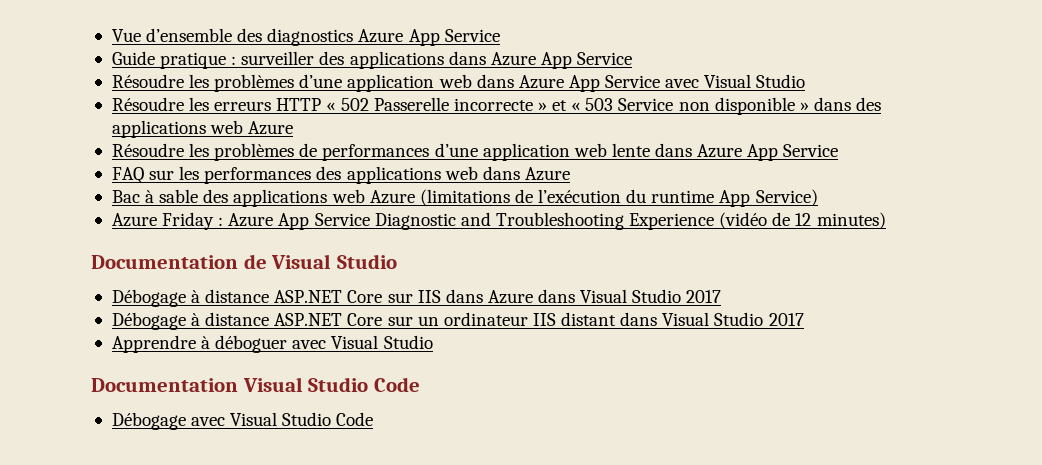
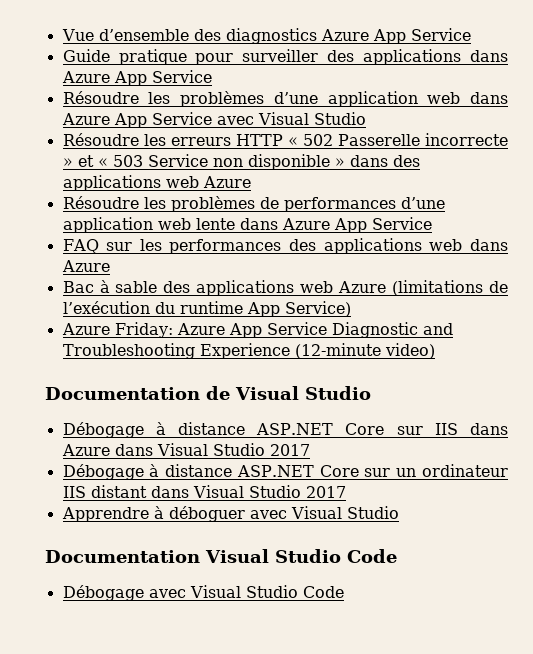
- Guide pratique : surveiller des applications dans Azure App Service
+ Guide pratique pour surveiller des applications dans Azure App Service
- Azure Friday : Azure App Service Diagnostic and Troubleshooting Experience (vidéo de 12 minutes)
+ Azure Friday: Azure App Service Diagnostic and Troubleshooting Experience (12-minute video)

